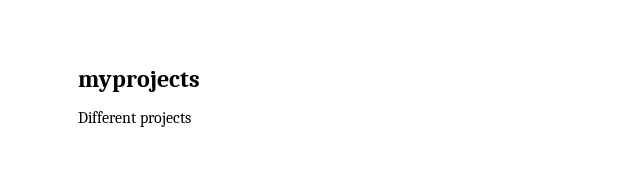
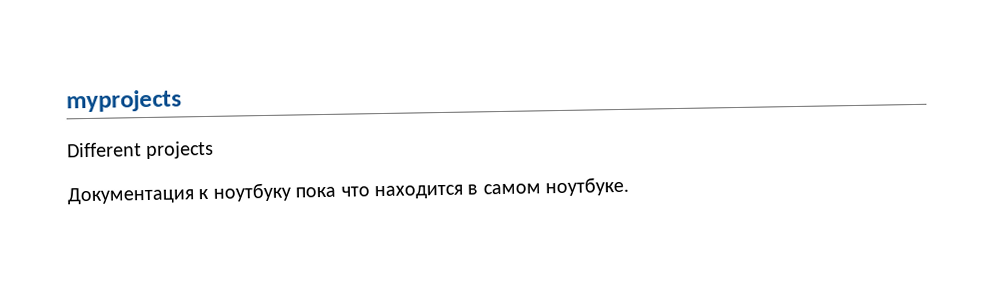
+ Документация к ноутбуку пока что находится в самом ноутбуке.

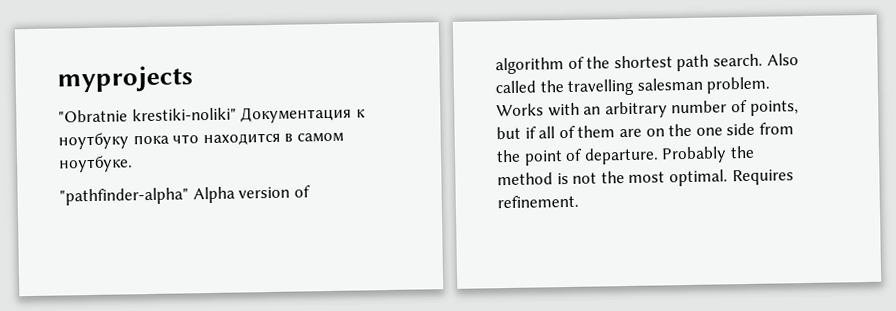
- Different projects
- Документация к ноутбуку пока что находится в самом ноутбуке.
+ "Obratnie krestiki-noliki" Документация к ноутбуку пока что находится в самом ноутбуке.
+ "pathfinder-alpha" Alpha version of algorithm of the shortest path search. Also called the travelling salesman problem. Works with an arbitrary number of points, but if all of them are on the one side from the point of departure. Probably the method is not the most optimal. Requires refinement.

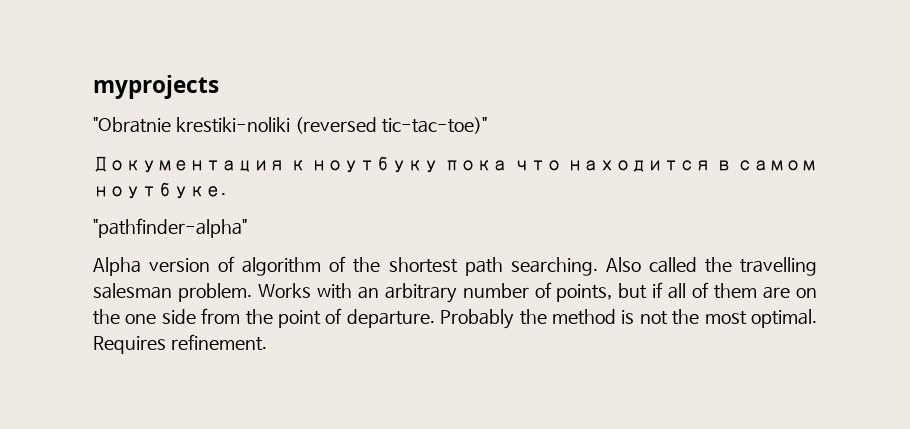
- "Obratnie krestiki-noliki" Документация к ноутбуку пока что находится в самом ноутбуке.
+ "Obratnie krestiki-noliki (reversed tic-tac-toe)"
+ Документация к ноутбуку пока что находится в самом ноутбуке.
- "pathfinder-alpha" Alpha version of algorithm of the shortest path search.
+ "pathfinder-alpha"
+ Alpha version of algorithm of the shortest path searching.

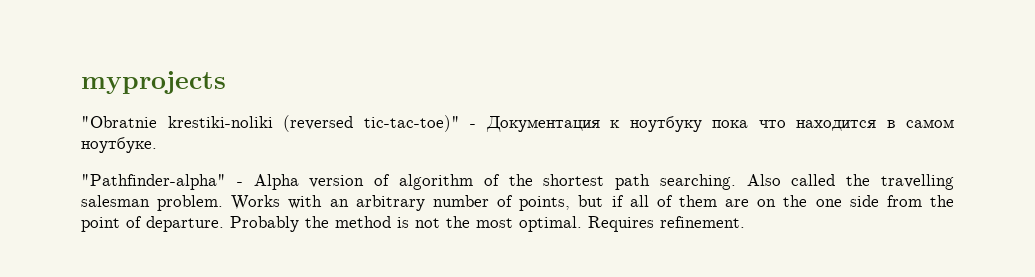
- "Obratnie krestiki-noliki (reversed tic-tac-toe)"
- Документация к ноутбуку пока что находится в самом ноутбуке.
+ "Obratnie krestiki-noliki (reversed tic-tac-toe)" - Документация к ноутбуку пока что находится в самом ноутбуке.
- "pathfinder-alpha"
- Alpha version of algorithm of the shortest path searching.
+ "Pathfinder-alpha" - Alpha version of algorithm of the shortest path searching.

